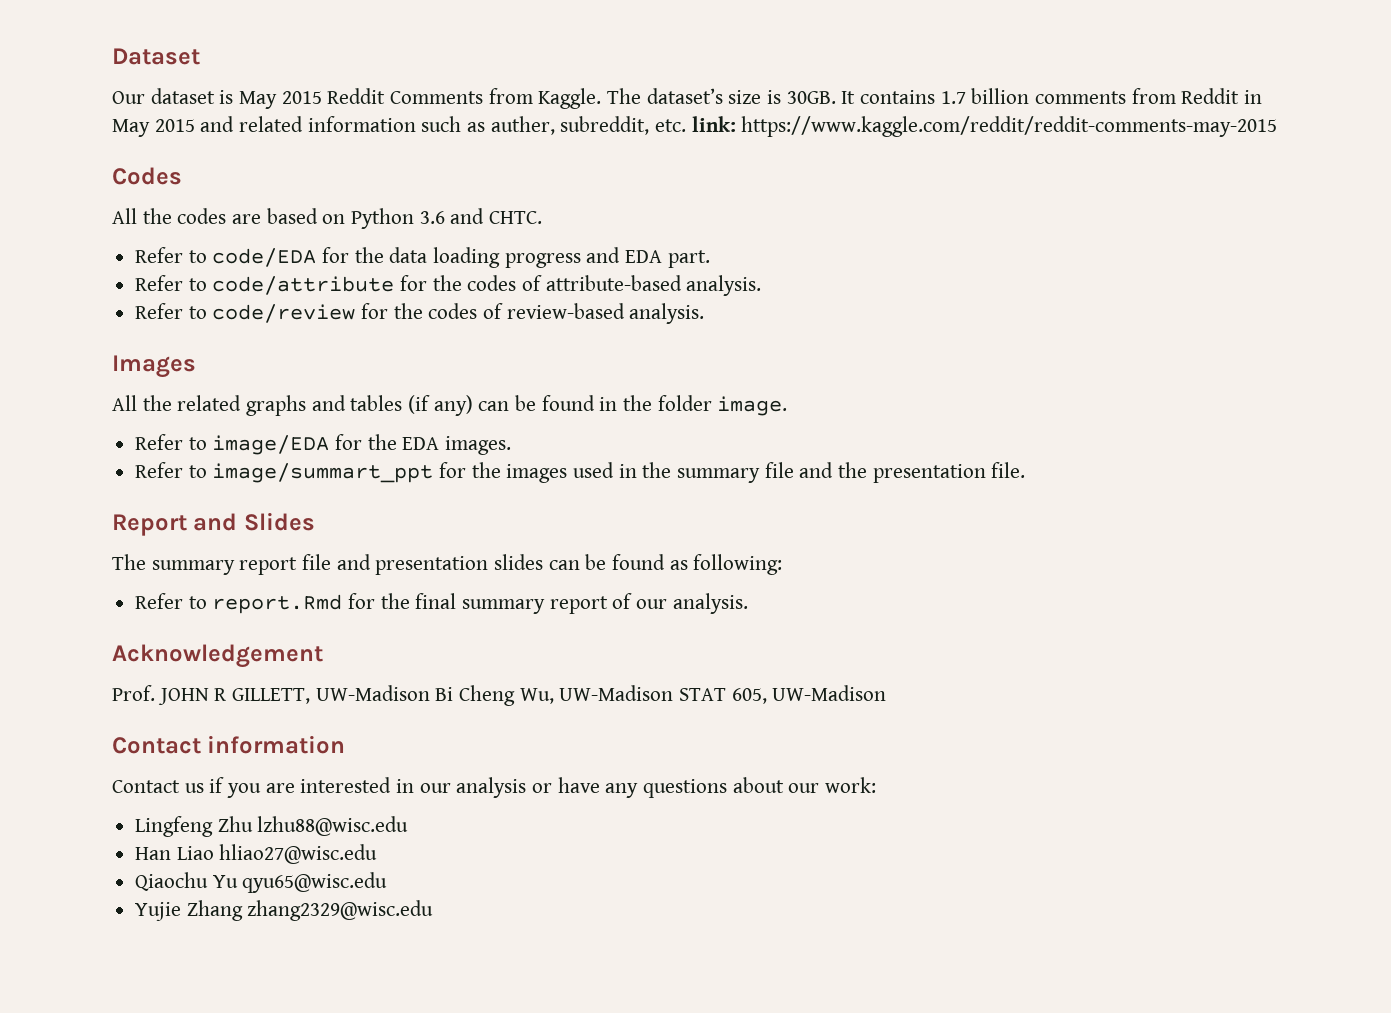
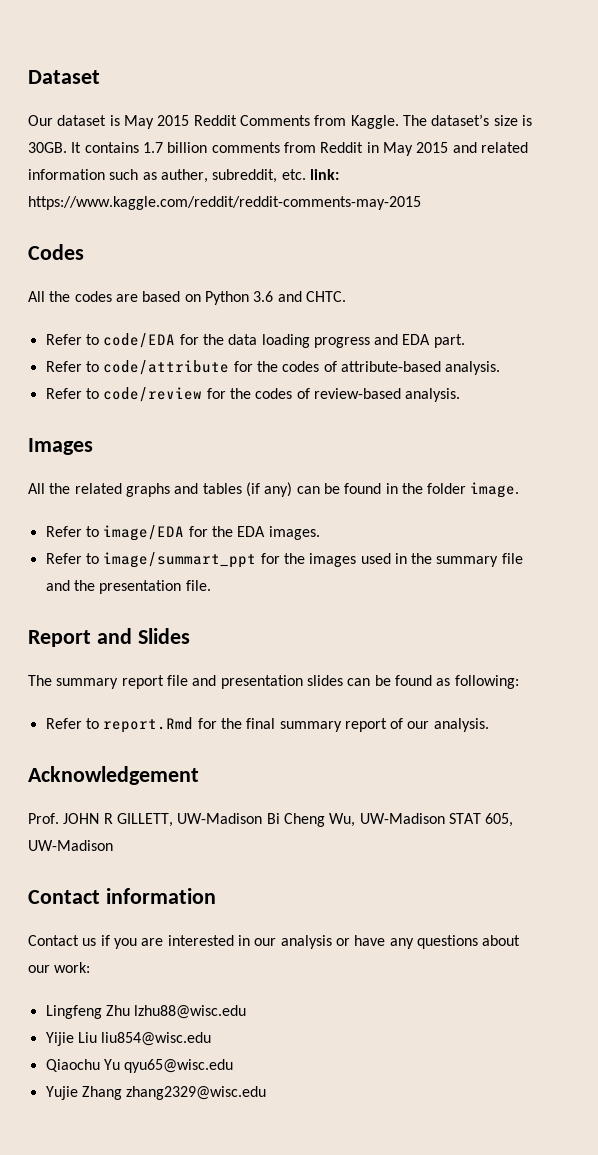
- Han Liao hliao27@wisc.edu
+ Yijie Liu liu854@wisc.edu

